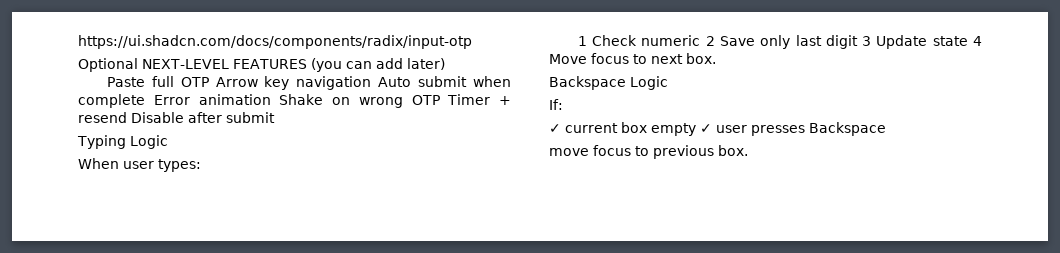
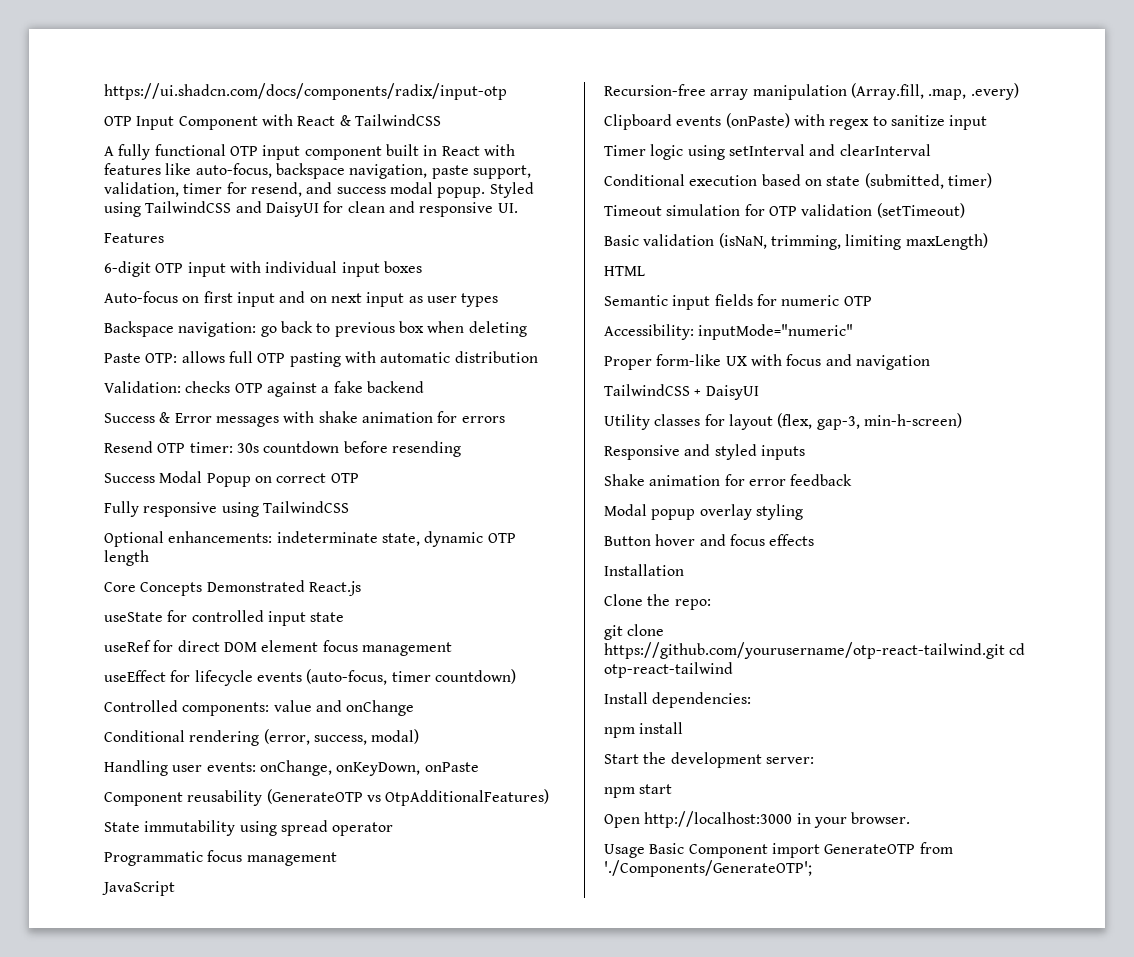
- Optional NEXT-LEVEL FEATURES (you can add later)
- Paste full OTP Arrow key navigation Auto submit when complete Error animation Shake on wrong OTP Timer + resend Disable after submit
- Typing Logic
- When user types:
- 1 Check numeric 2 Save only last digit 3 Update state 4 Move focus to next box.
- Backspace Logic
- If:
- ✓ current box empty ✓ user presses Backspace
- move focus to previous box.
+ OTP Input Component with React & TailwindCSS
+ A fully functional OTP input component built in React with features like auto-focus, backspace navigation, paste support, validation, timer for resend, and success modal popup. Styled using TailwindCSS and DaisyUI for clean and responsive UI.
+ Features
+ 6-digit OTP input with individual input boxes
+ Auto-focus on first input and on next input as user types
+ Backspace navigation: go back to previous box when deleting
+ Paste OTP: allows full OTP pasting with automatic distribution
+ Validation: checks OTP against a fake backend
+ Success & Error messages with shake animation for errors
+ Resend OTP timer: 30s countdown before resending
+ Success Modal Popup on correct OTP
+ Fully responsive using TailwindCSS
+ Optional enhancements: indeterminate state, dynamic OTP length
+ Core Concepts Demonstrated React.js
+ useState for controlled input state
+ useRef for direct DOM element focus management
+ useEffect for lifecycle events (auto-focus, timer countdown)
+ Controlled components: value and onChange
+ Conditional rendering (error, success, modal)
+ Handling user events: onChange, onKeyDown, onPaste
+ Component reusability (GenerateOTP vs OtpAdditionalFeatures)
+ State immutability using spread operator
+ Programmatic focus management
+ JavaScript
+ Recursion-free array manipulation (Array.fill, .map, .every)
+ Clipboard events (onPaste) with regex to sanitize input
+ Timer logic using setInterval and clearInterval
+ Conditional execution based on state (submitted, timer)
+ Timeout simulation for OTP validation (setTimeout)
+ Basic validation (isNaN, trimming, limiting maxLength)
+ HTML
+ Semantic input fields for numeric OTP
+ Accessibility: inputMode="numeric"
+ Proper form-like UX with focus and navigation
+ TailwindCSS + DaisyUI
+ Utility classes for layout (flex, gap-3, min-h-screen)
+ Responsive and styled inputs
+ Shake animation for error feedback
+ Modal popup overlay styling
+ Button hover and focus effects
+ Installation
+ Clone the repo:
+ git clone https://github.com/yourusername/otp-react-tailwind.git cd otp-react-tailwind
+ Install dependencies:
+ npm install
+ Start the development server:
+ npm start
+ Open http://localhost:3000 in your browser.
+ Usage Basic Component import GenerateOTP from './Components/GenerateOTP';

